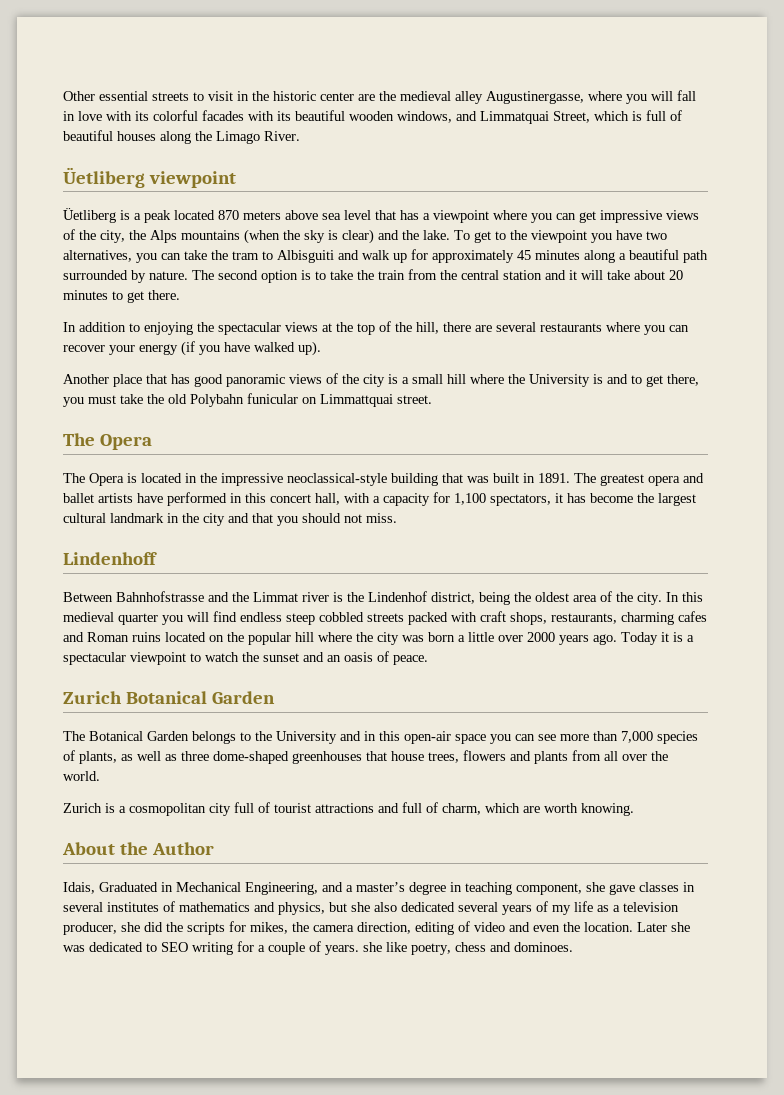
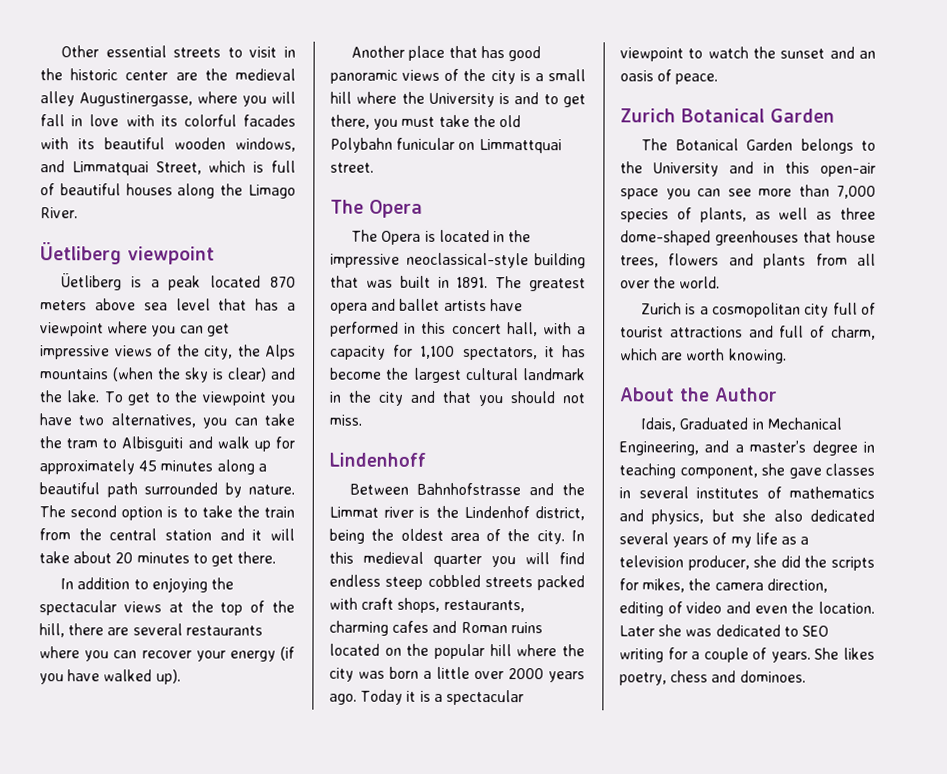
- Later she was dedicated to SEO writing for a couple of years. she like poetry, chess and dominoes.
+ Later she was dedicated to SEO writing for a couple of years. She likes poetry, chess and dominoes.

